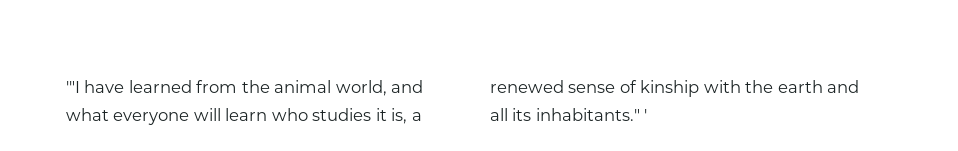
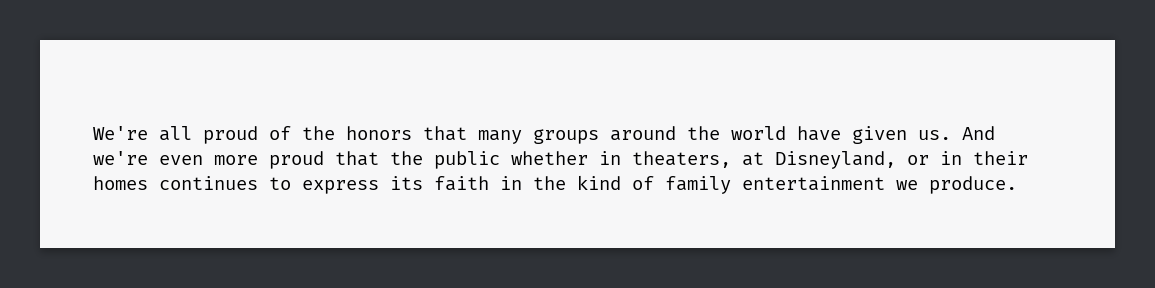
- '"I have learned from the animal world, and what everyone will learn who studies it is, a renewed sense of kinship with the earth and all its inhabitants." '
+ We're all proud of the honors that many groups around the world have given us. And we're even more proud that the public whether in theaters, at Disneyland, or in their homes continues to express its faith in the kind of family entertainment we produce.

